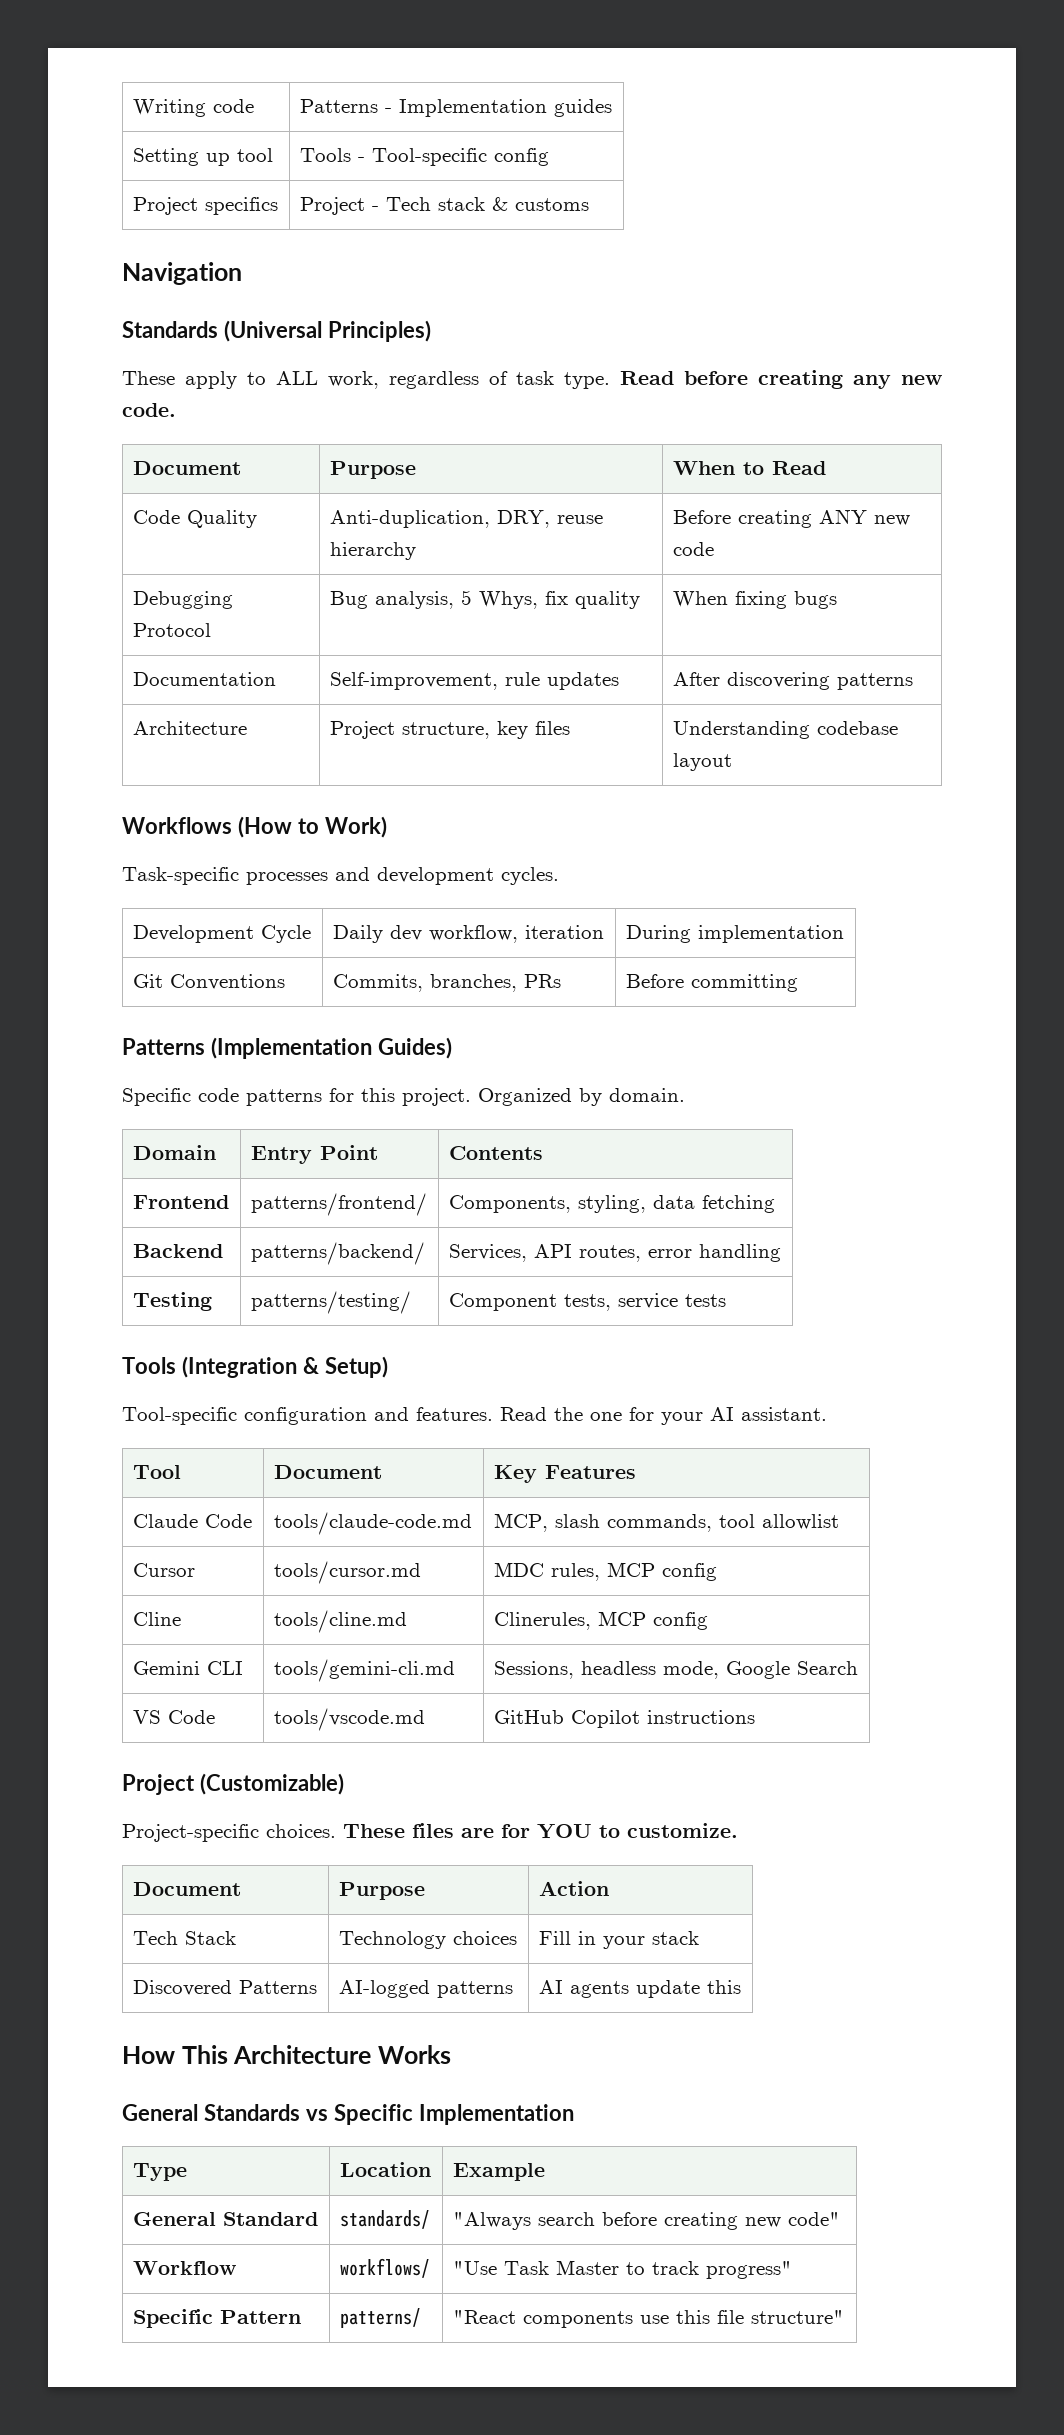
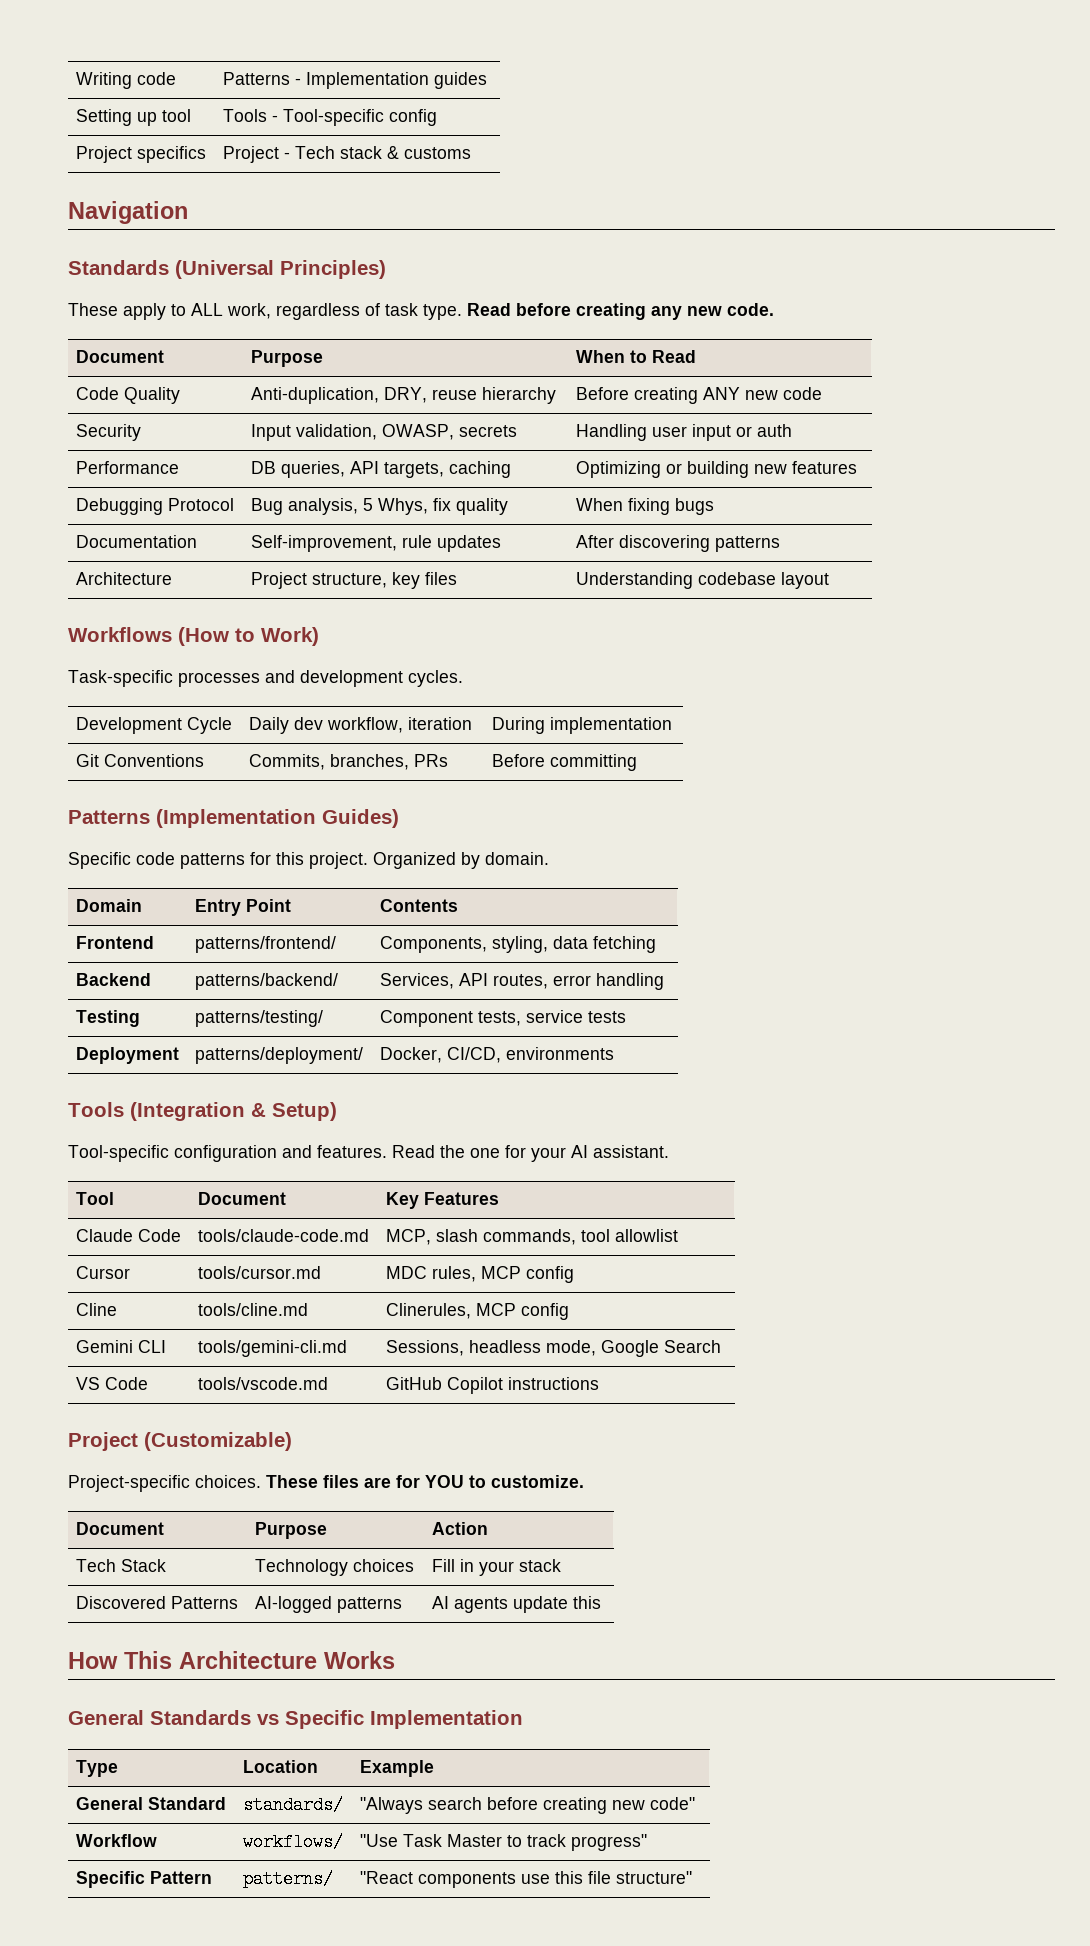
+ Security | Input validation, OWASP, secrets | Handling user input or auth
+ Performance | DB queries, API targets, caching | Optimizing or building new features
+ Deployment | patterns/deployment/ | Docker, CI/CD, environments

